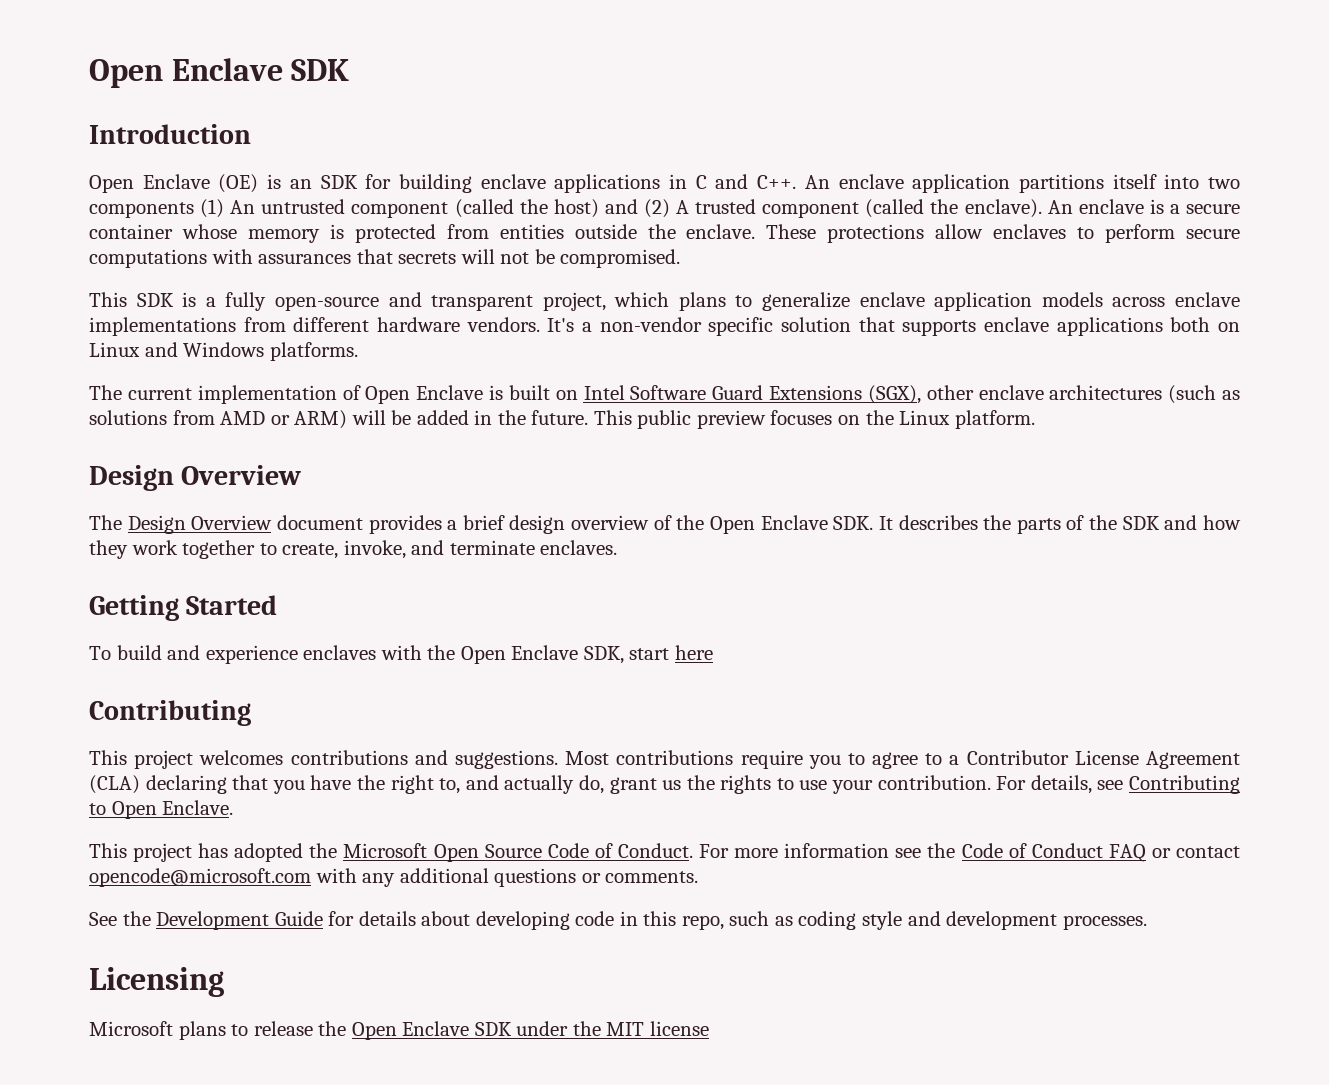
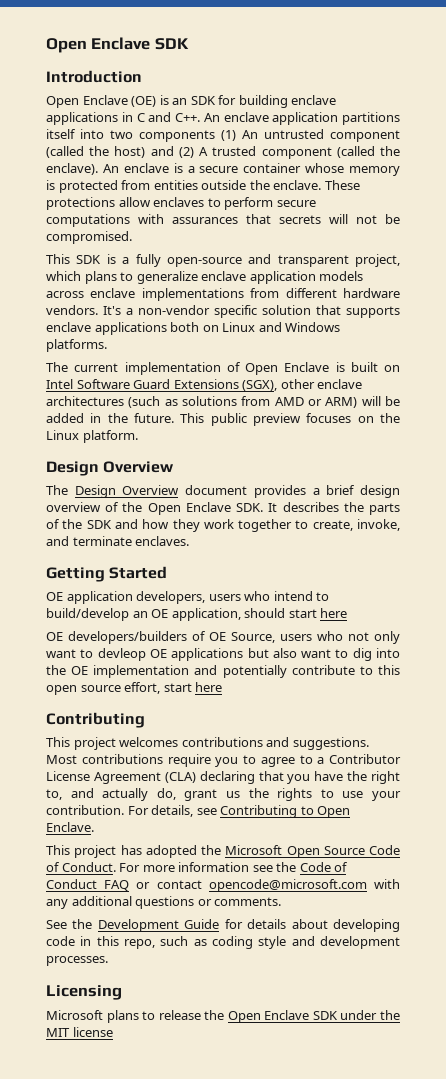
- To build and experience enclaves with the Open Enclave SDK, start here
+ OE application developers, users who intend to build/develop an OE application, should start here
+ OE developers/builders of OE Source, users who not only want to devleop OE applications but also want to dig into the OE implementation and potentially contribute to this open source effort, start here

